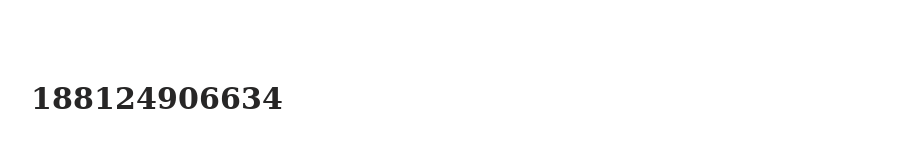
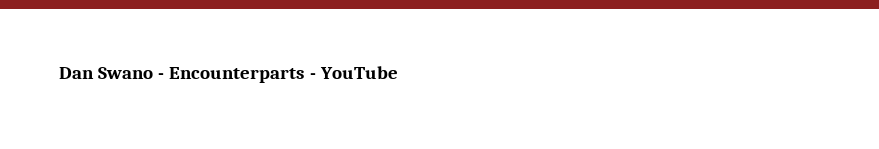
- 188124906634
+ Dan Swano - Encounterparts - YouTube

